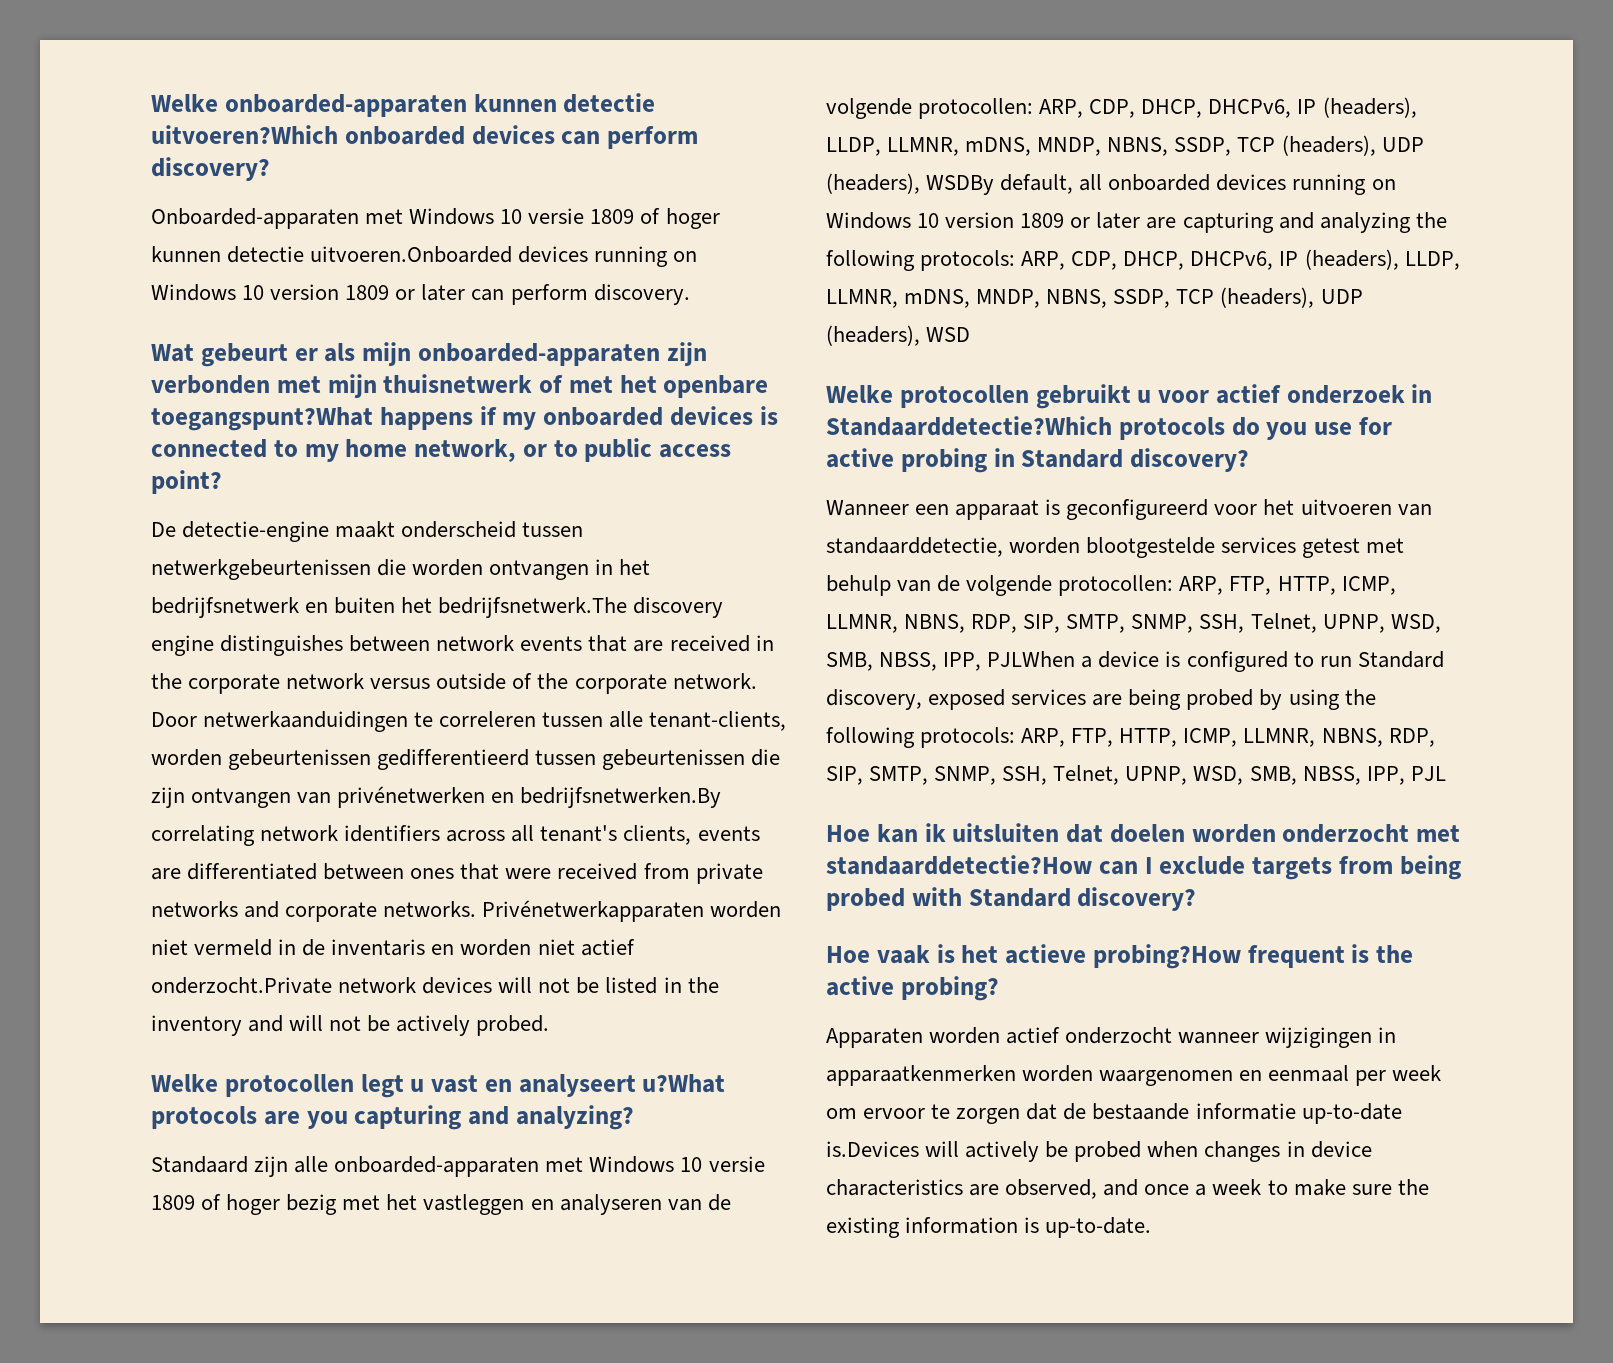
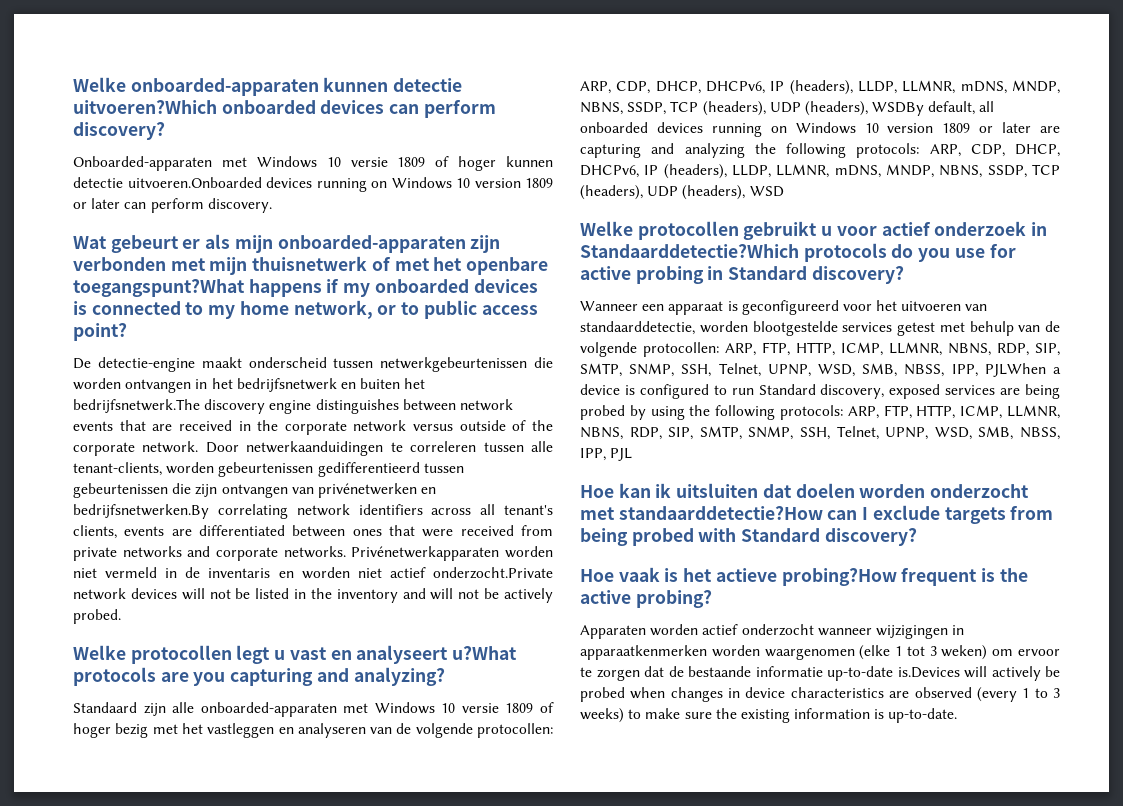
- Apparaten worden actief onderzocht wanneer wijzigingen in apparaatkenmerken worden waargenomen en eenmaal per week om ervoor te zorgen dat de bestaande informatie up-to-date is.Devices will actively be probed when changes in device characteristics are observed, and once a week to make sure the existing information is up-to-date.
+ Apparaten worden actief onderzocht wanneer wijzigingen in apparaatkenmerken worden waargenomen (elke 1 tot 3 weken) om ervoor te zorgen dat de bestaande informatie up-to-date is.Devices will actively be probed when changes in device characteristics are observed (every 1 to 3 weeks) to make sure the existing information is up-to-date.

